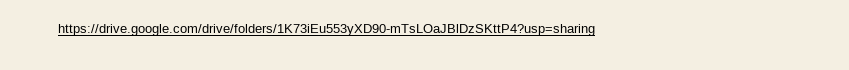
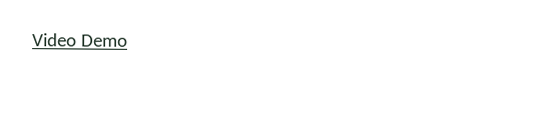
- https://drive.google.com/drive/folders/1K73iEu553yXD90-mTsLOaJBlDzSKttP4?usp=sharing
+ Video Demo

